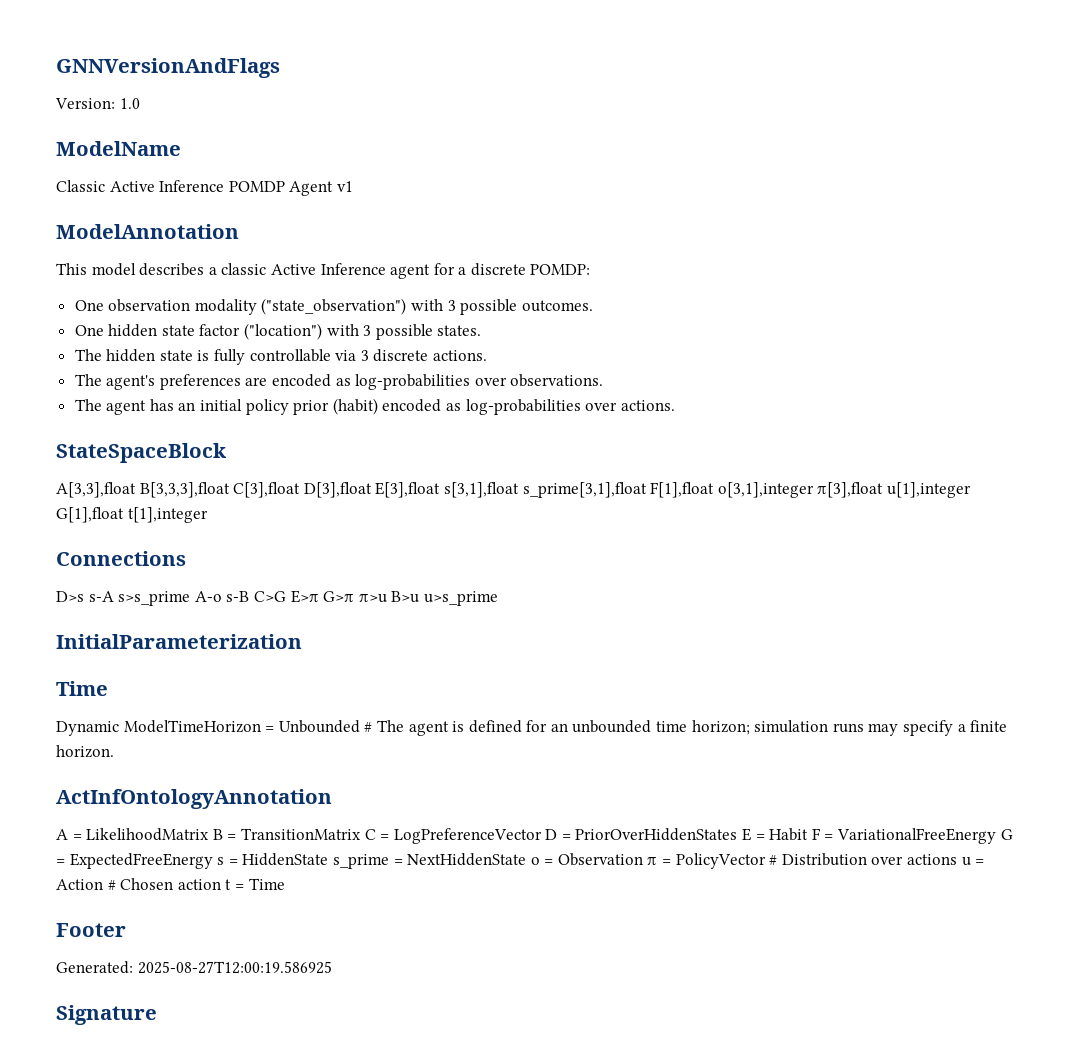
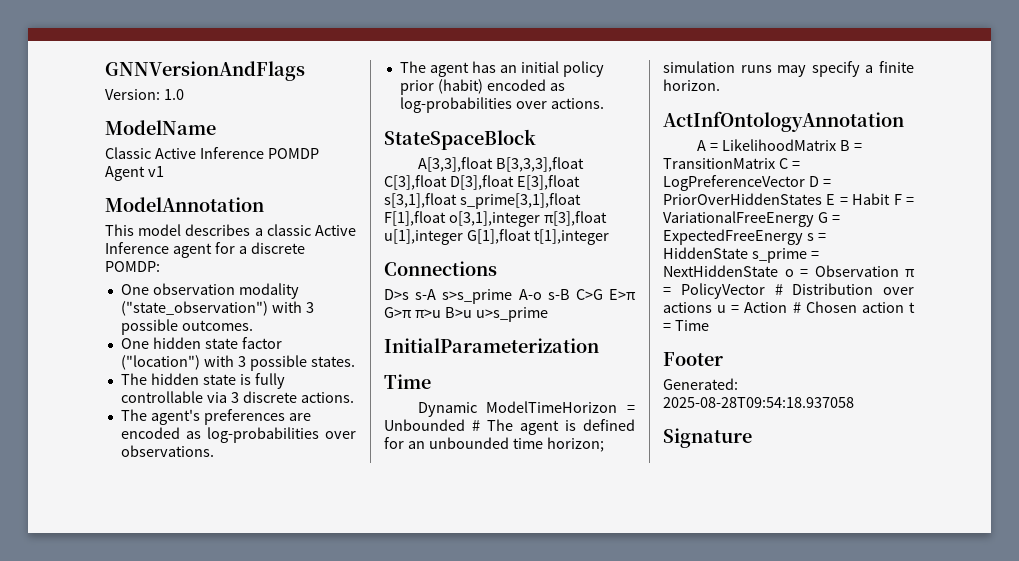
- Generated: 2025-08-27T12:00:19.586925
+ Generated: 2025-08-28T09:54:18.937058

